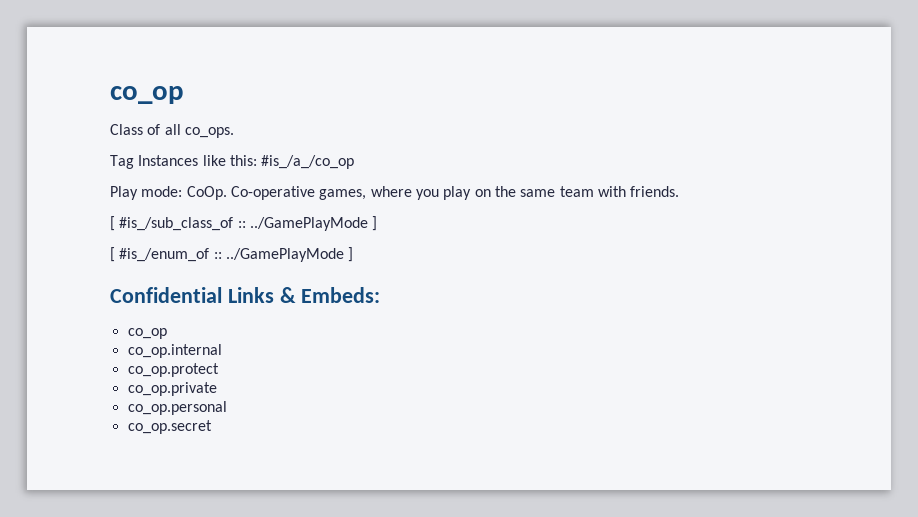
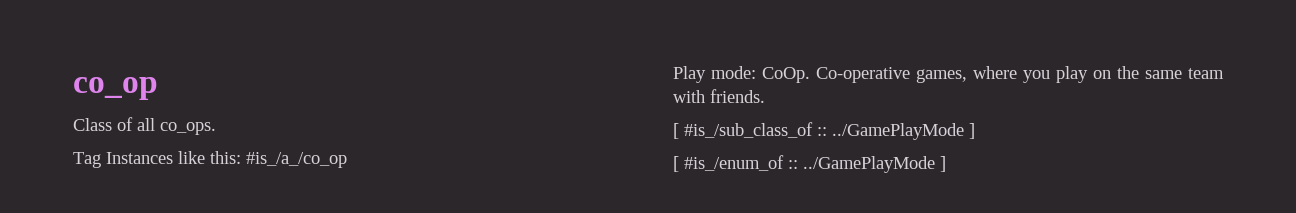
- Confidential Links & Embeds:
- co_op
- co_op.internal
- co_op.protect
- co_op.private
- co_op.personal
- co_op.secret

